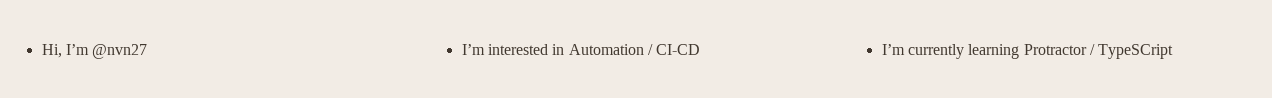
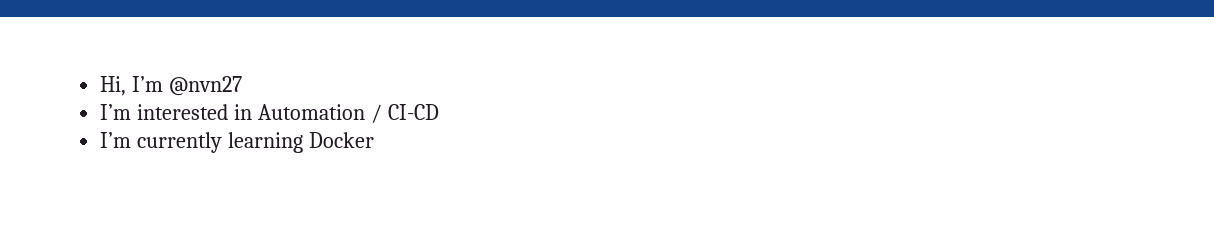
- I’m currently learning Protractor / TypeSCript
+ I’m currently learning Docker

